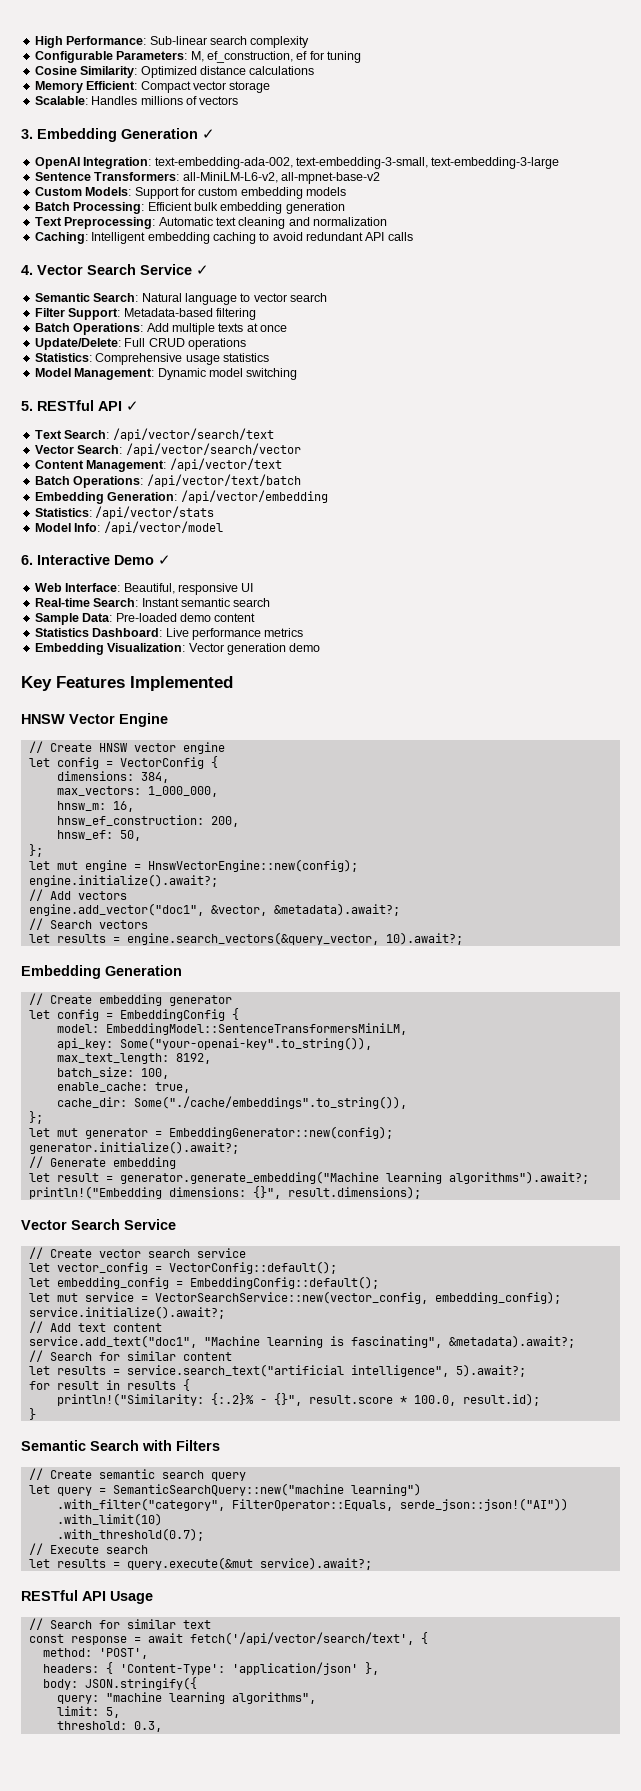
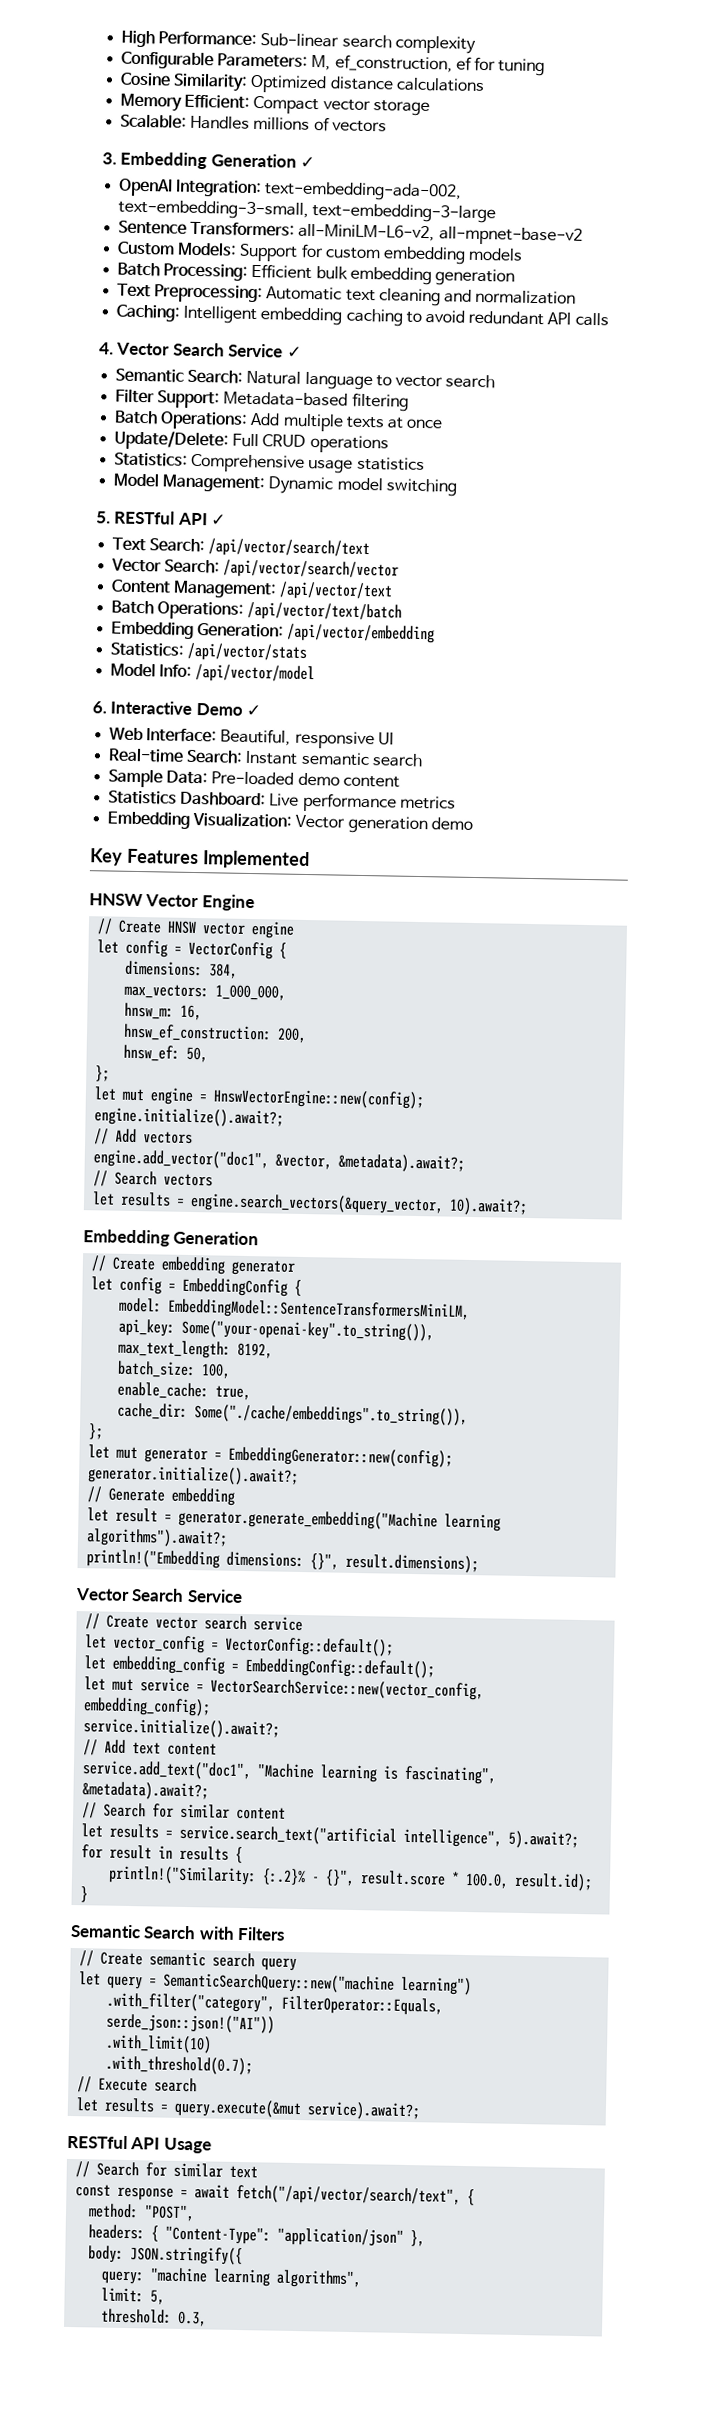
- const response = await fetch('/api/vector/search/text', {
+ const response = await fetch("/api/vector/search/text", {
- method: 'POST',
+ method: "POST",
- headers: { 'Content-Type': 'application/json' },
+ headers: { "Content-Type": "application/json" },

